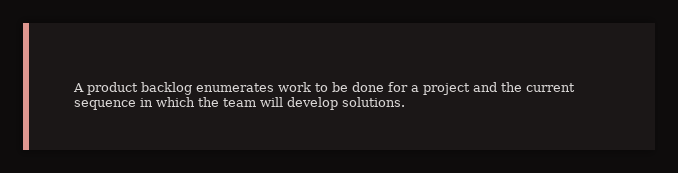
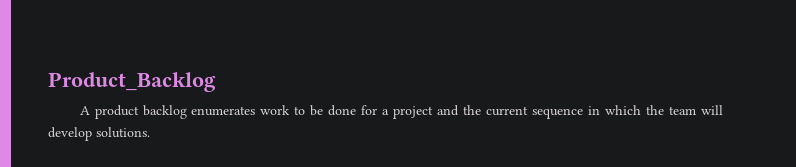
+ Product_Backlog

